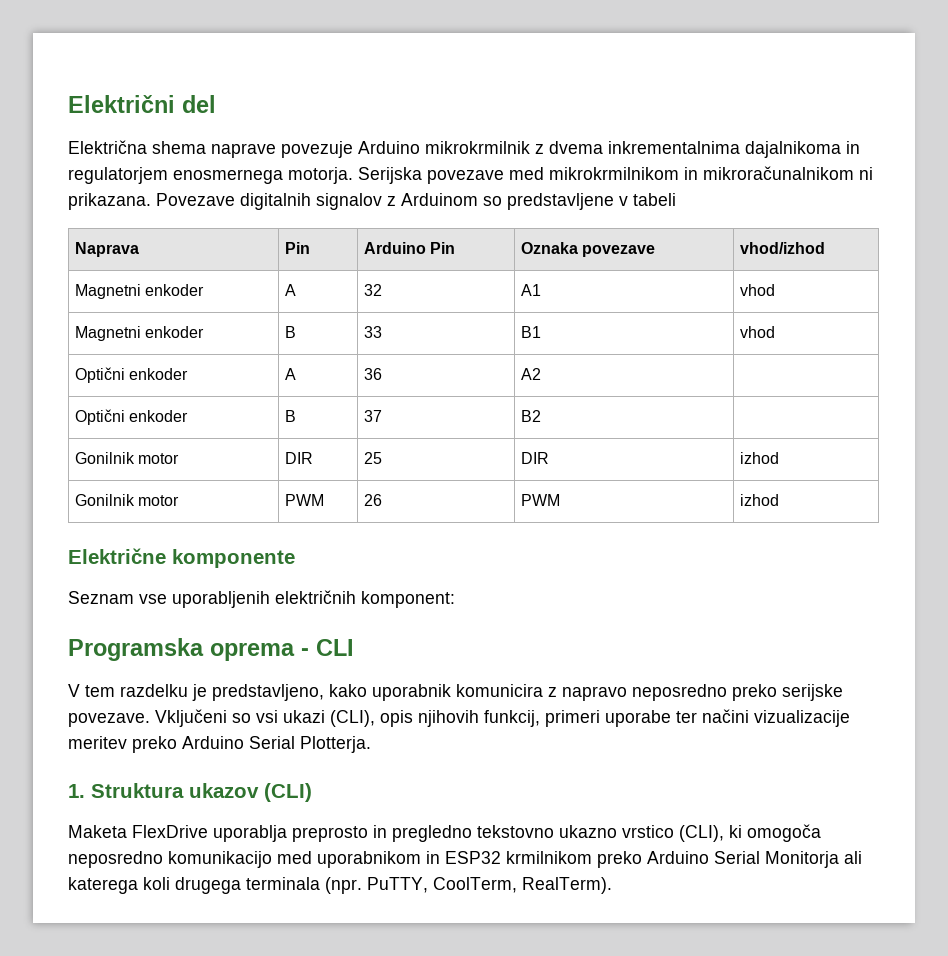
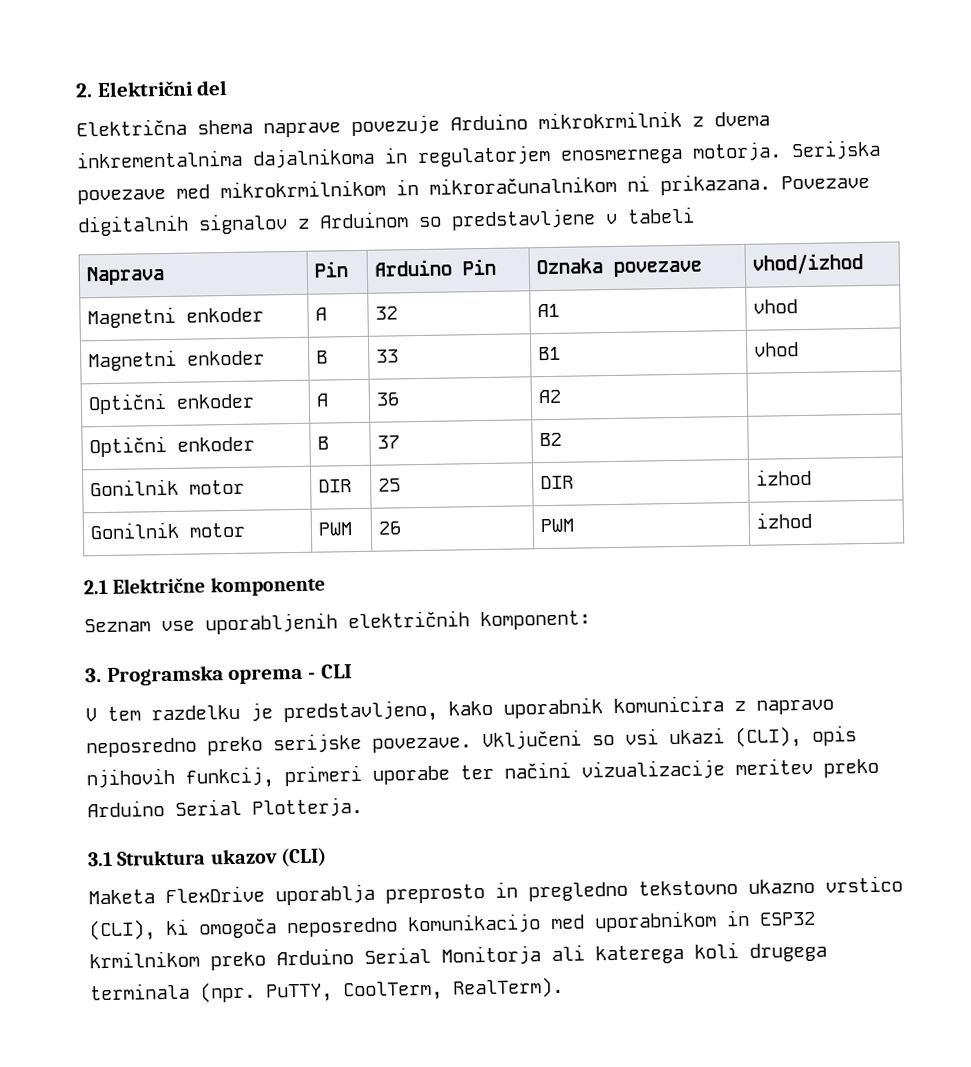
- Električni del
+ 2. Električni del
- Električne komponente
+ 2.1 Električne komponente
- Programska oprema - CLI
+ 3. Programska oprema - CLI
- 1. Struktura ukazov (CLI)
+ 3.1 Struktura ukazov (CLI)

